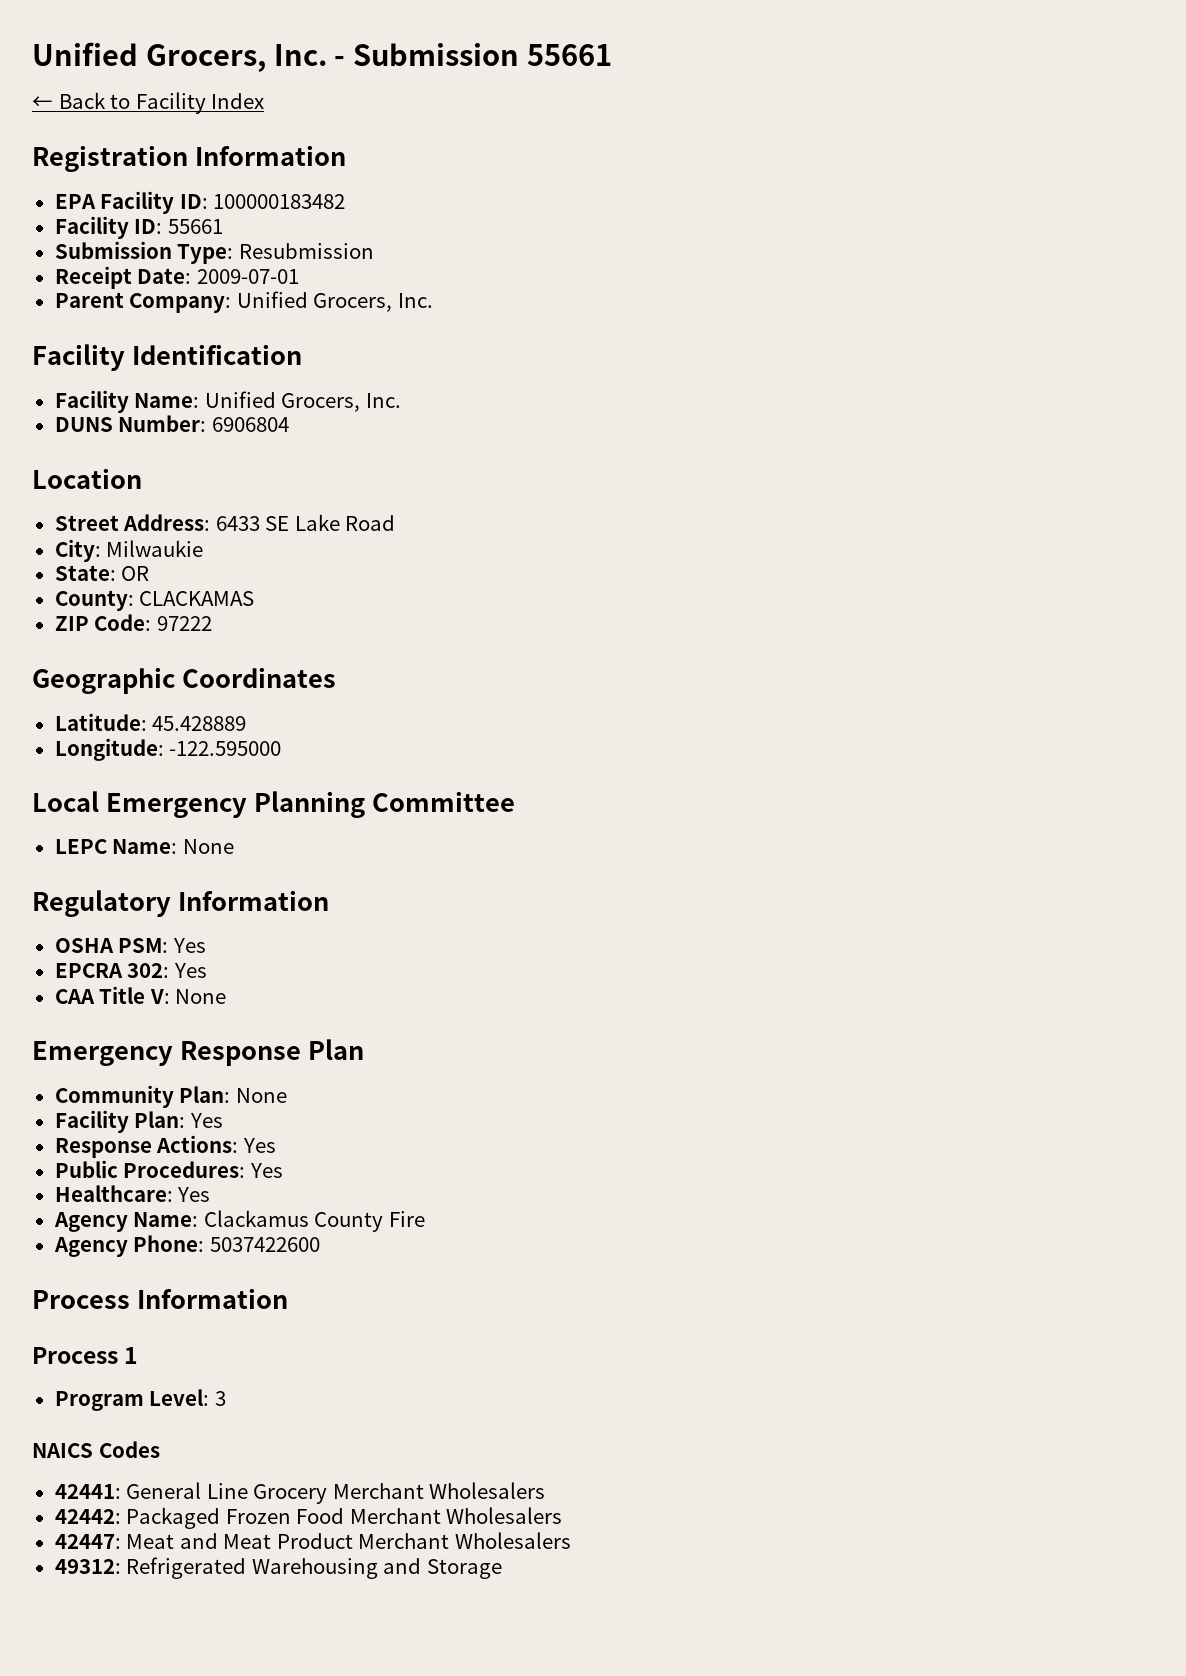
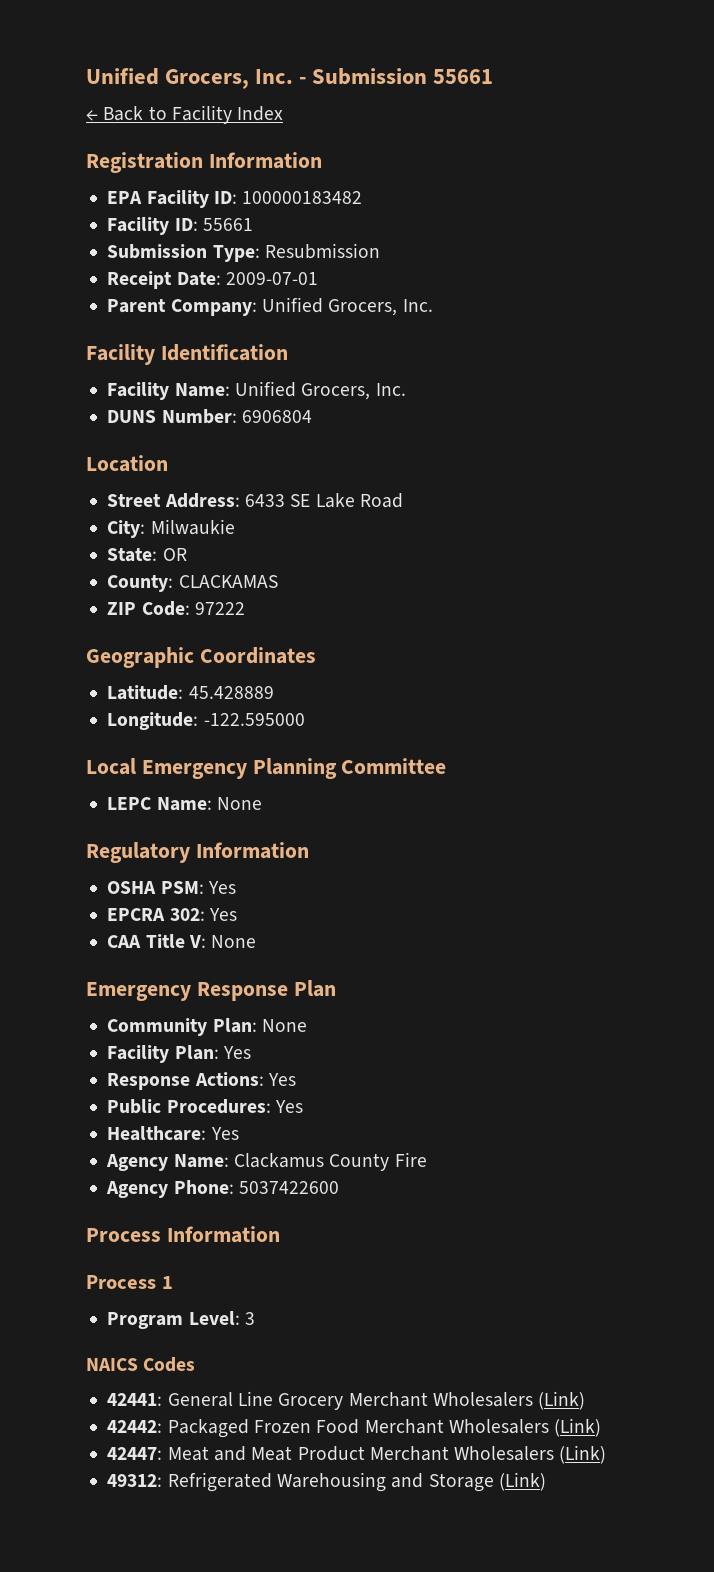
- 42441: General Line Grocery Merchant Wholesalers
+ 42441: General Line Grocery Merchant Wholesalers (Link)
- 42442: Packaged Frozen Food Merchant Wholesalers
+ 42442: Packaged Frozen Food Merchant Wholesalers (Link)
- 42447: Meat and Meat Product Merchant Wholesalers
+ 42447: Meat and Meat Product Merchant Wholesalers (Link)
- 49312: Refrigerated Warehousing and Storage
+ 49312: Refrigerated Warehousing and Storage (Link)

